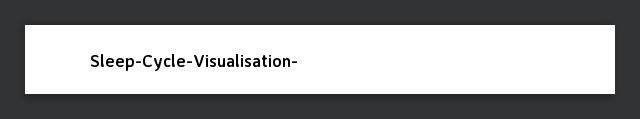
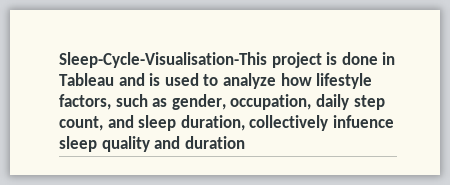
- Sleep-Cycle-Visualisation-
+ Sleep-Cycle-Visualisation-This project is done in Tableau and is used to analyze how lifestyle factors, such as gender, occupation, daily step count, and sleep duration, collectively infuence sleep quality and duration

